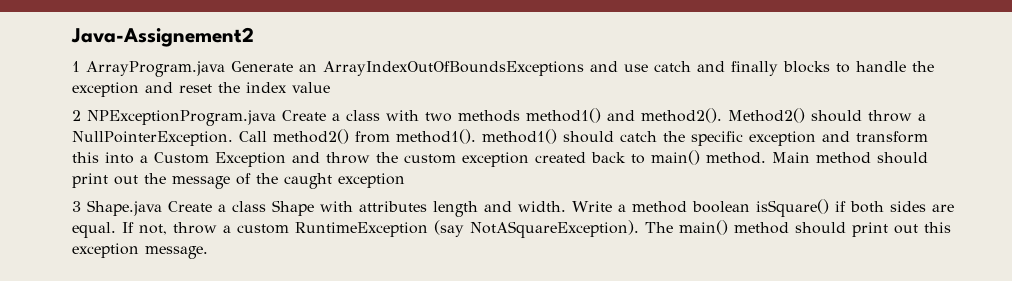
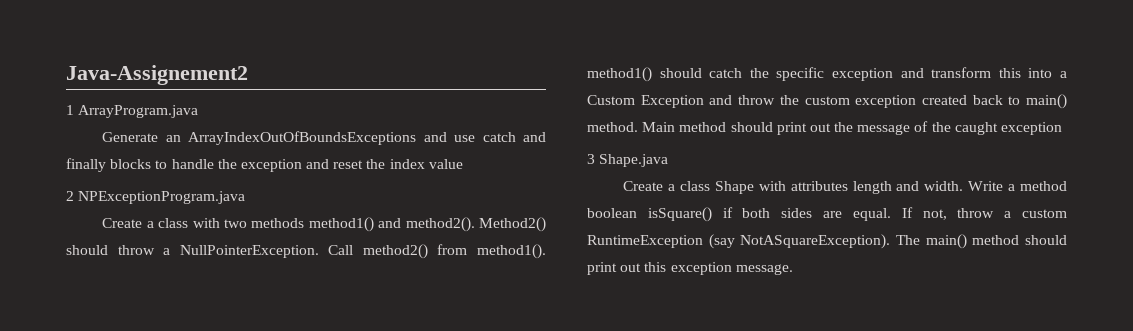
- 1 ArrayProgram.java Generate an ArrayIndexOutOfBoundsExceptions and use catch and finally blocks to handle the exception and reset the index value
+ 1 ArrayProgram.java
+ Generate an ArrayIndexOutOfBoundsExceptions and use catch and finally blocks to handle the exception and reset the index value
- 2 NPExceptionProgram.java Create a class with two methods method1() and method2().
+ 2 NPExceptionProgram.java
+ Create a class with two methods method1() and method2().
- 3 Shape.java Create a class Shape with attributes length and width.
+ 3 Shape.java
+ Create a class Shape with attributes length and width.

